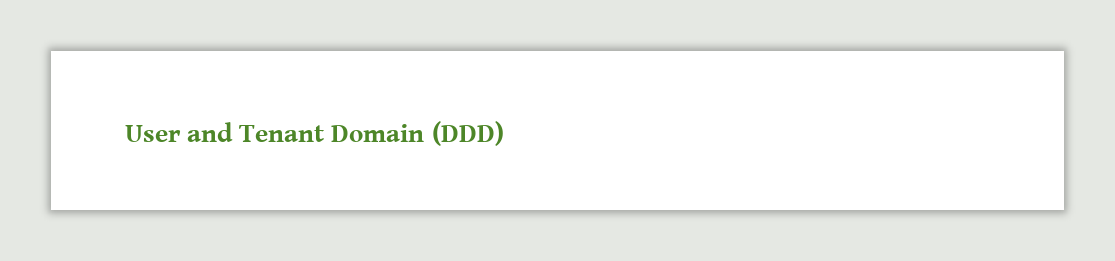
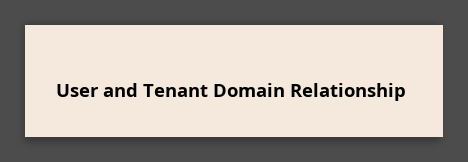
- User and Tenant Domain (DDD)
+ User and Tenant Domain Relationship

